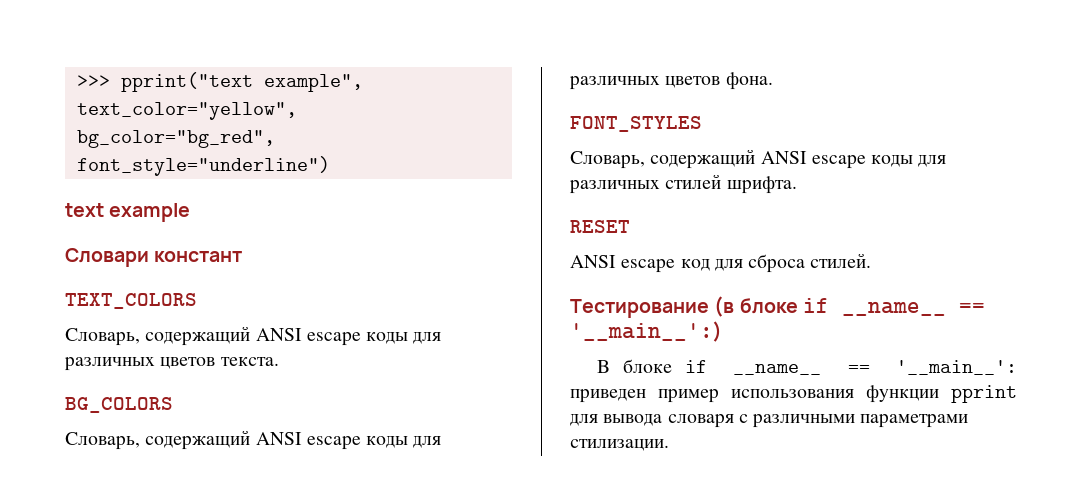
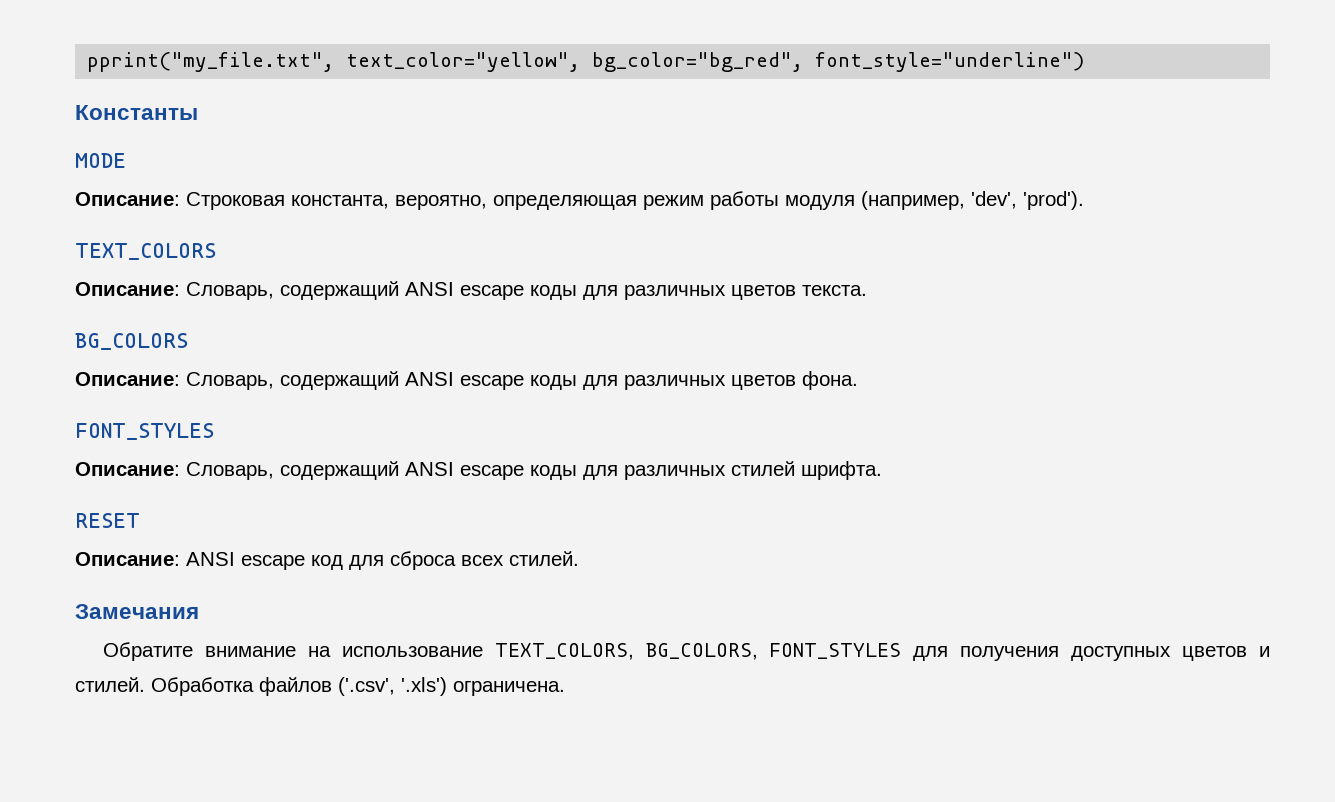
- >>> pprint("text example", text_color="yellow", bg_color="bg_red", font_style="underline")
+ pprint("my_file.txt", text_color="yellow", bg_color="bg_red", font_style="underline")
- text example
- Словари констант
+ Константы
+ MODE
+ Описание: Строковая константа, вероятно, определяющая режим работы модуля (например, 'dev', 'prod').
- Словарь, содержащий ANSI escape коды для различных цветов текста.
+ Описание: Словарь, содержащий ANSI escape коды для различных цветов текста.
- Словарь, содержащий ANSI escape коды для различных цветов фона.
+ Описание: Словарь, содержащий ANSI escape коды для различных цветов фона.
- Словарь, содержащий ANSI escape коды для различных стилей шрифта.
+ Описание: Словарь, содержащий ANSI escape коды для различных стилей шрифта.
- ANSI escape код для сброса стилей.
+ Описание: ANSI escape код для сброса всех стилей.
- Тестирование (в блоке if __name__ == '__main__':)
- В блоке if __name__ == '__main__': приведен пример использования функции pprint для вывода словаря с различными параметрами стилизации.
+ Замечания
+ Обратите внимание на использование TEXT_COLORS, BG_COLORS, FONT_STYLES для получения доступных цветов и стилей. Обработка файлов ('.csv', '.xls') ограничена.

